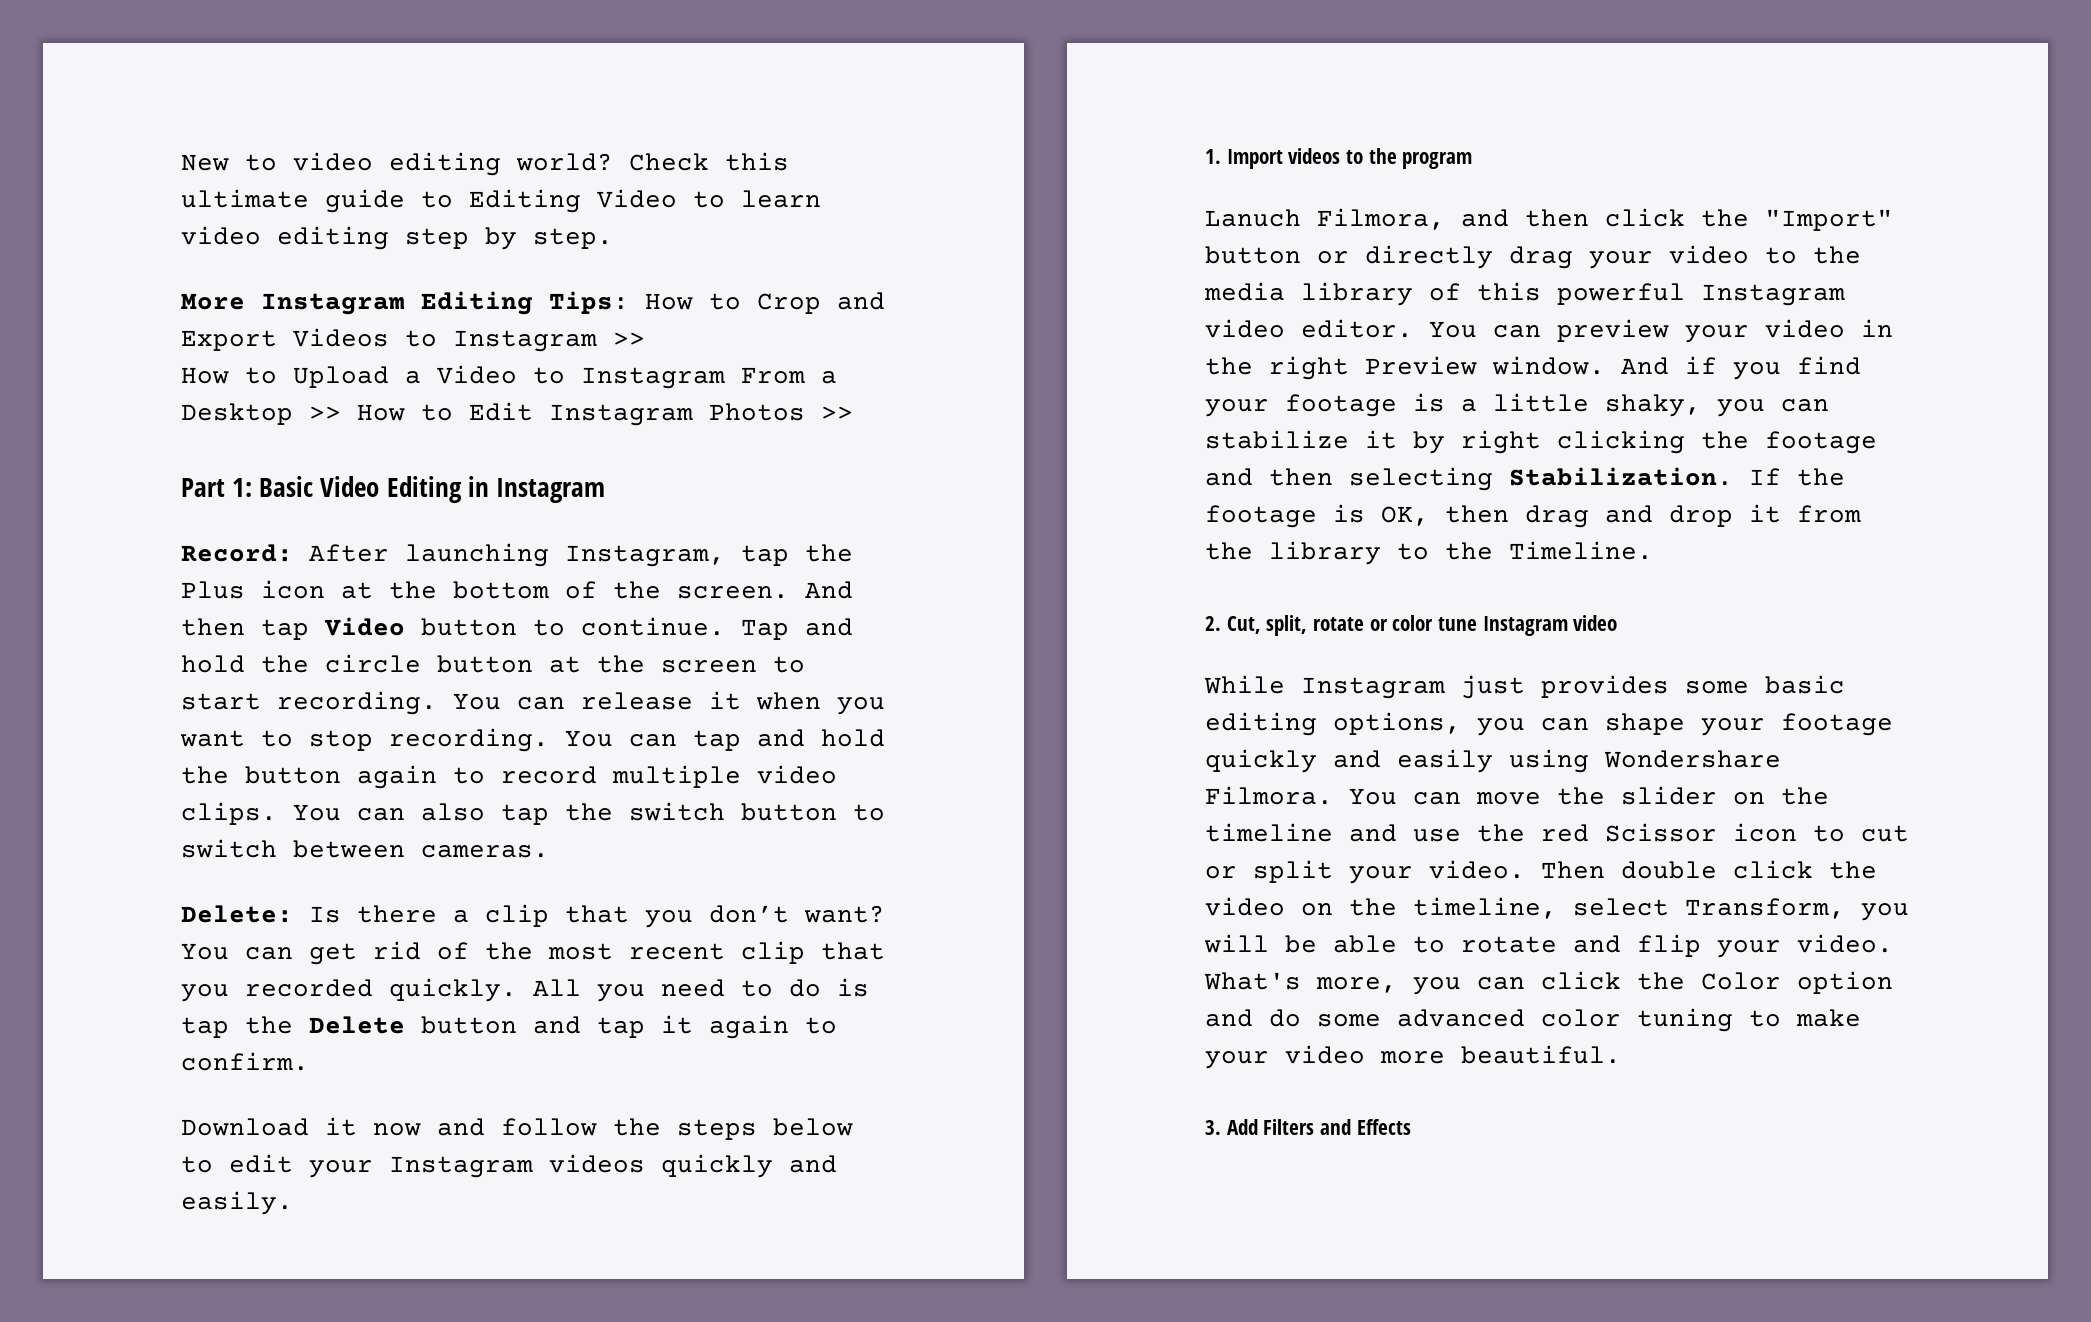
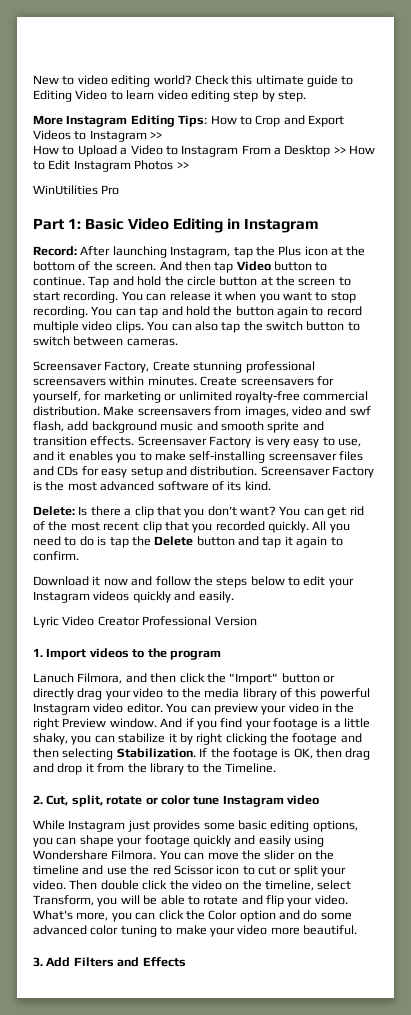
+ WinUtilities Pro
+ Screensaver Factory, Create stunning professional screensavers within minutes. Create screensavers for yourself, for marketing or unlimited royalty-free commercial distribution. Make screensavers from images, video and swf flash, add background music and smooth sprite and transition effects. Screensaver Factory is very easy to use, and it enables you to make self-installing screensaver files and CDs for easy setup and distribution. Screensaver Factory is the most advanced software of its kind.
+ Lyric Video Creator Professional Version

